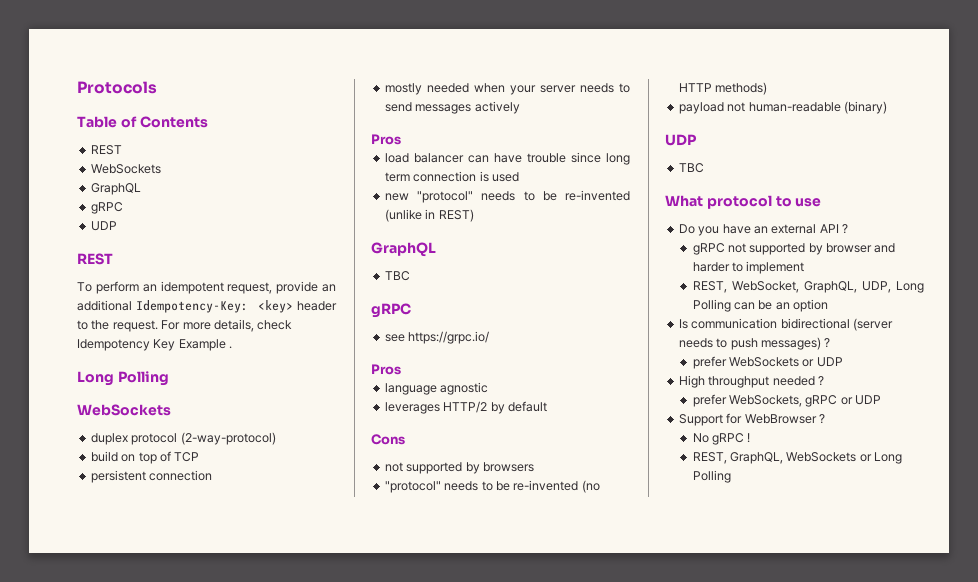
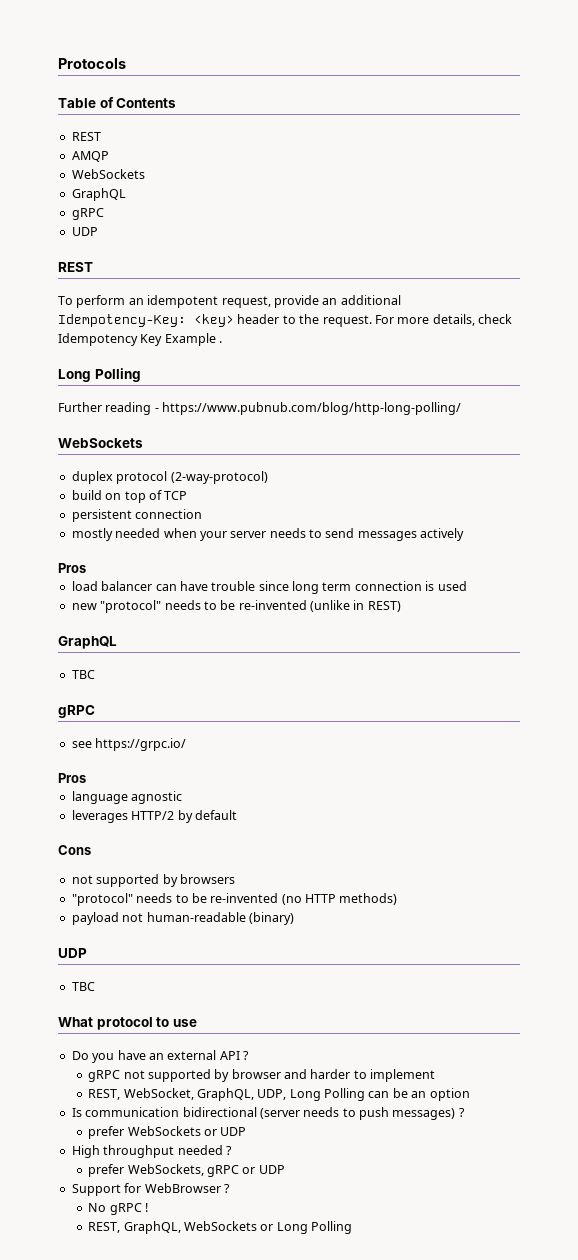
+ AMQP
+ Further reading - https://www.pubnub.com/blog/http-long-polling/

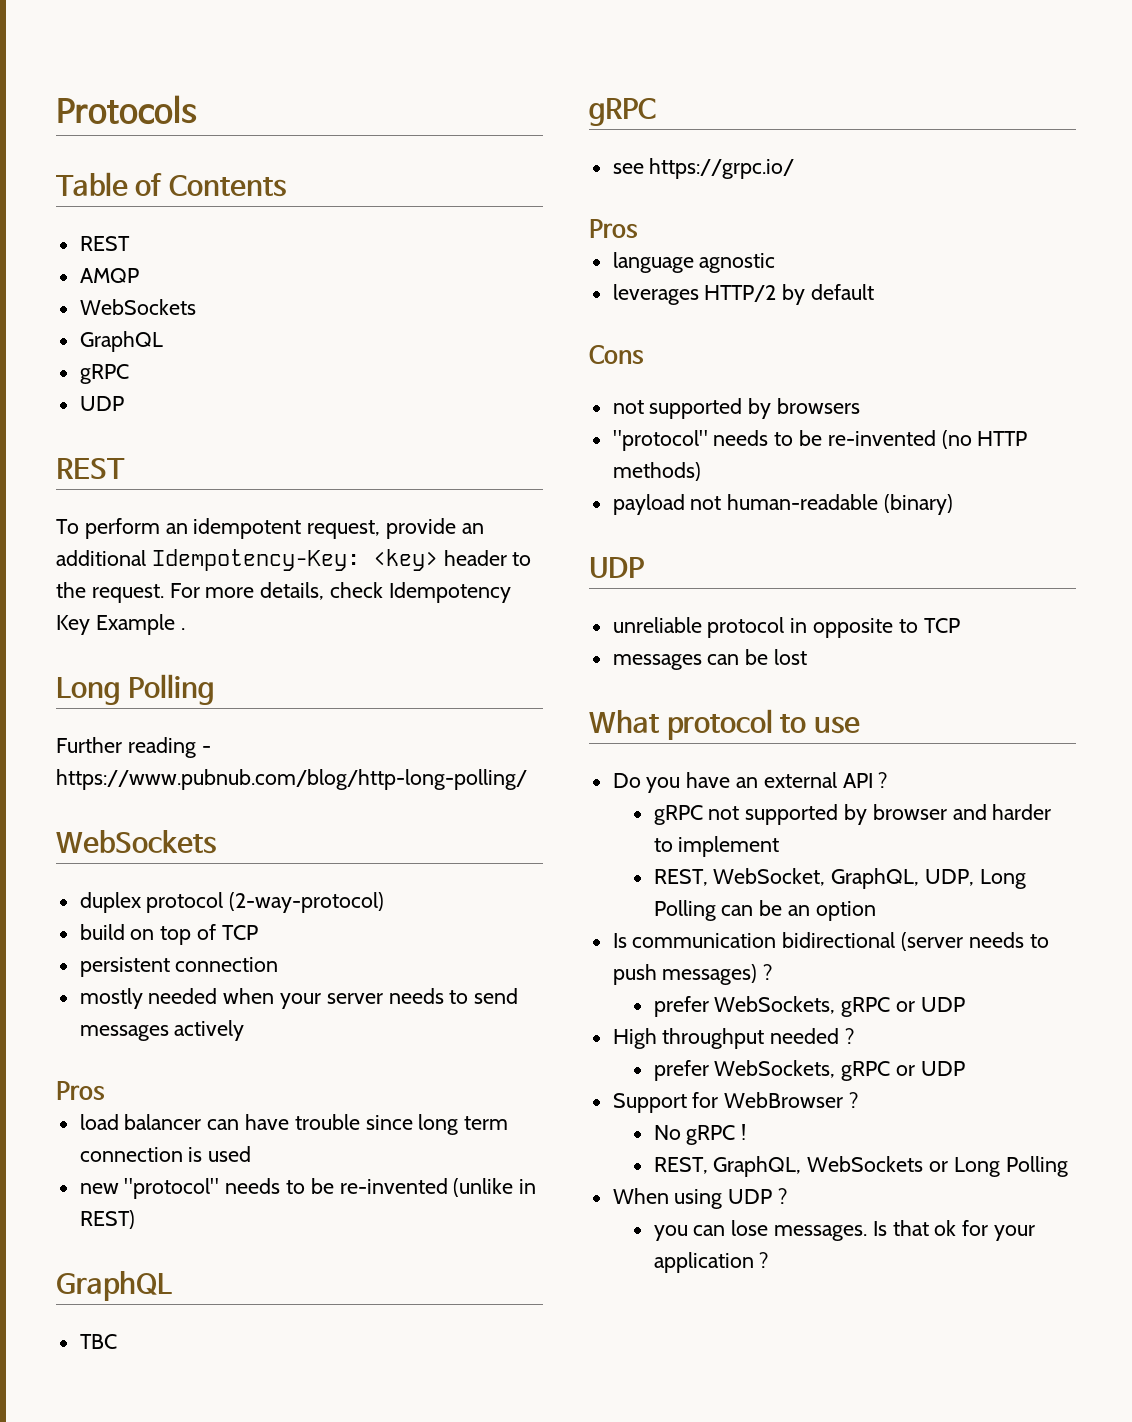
  payload not human-readable (binary)
  UDP
- TBC
+ unreliable protocol in opposite to TCP
+ messages can be lost
  Is communication bidirectional (server needs to push messages) ?
- prefer WebSockets or UDP
+ prefer WebSockets, gRPC or UDP
+ When using UDP ?
+ you can lose messages. Is that ok for your application ?

